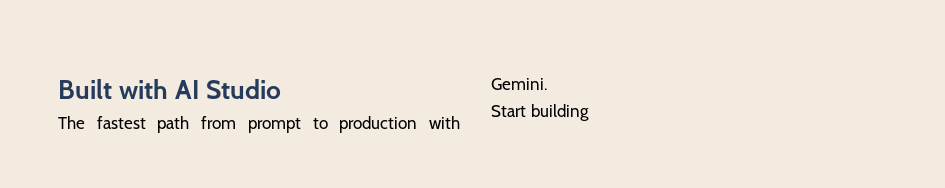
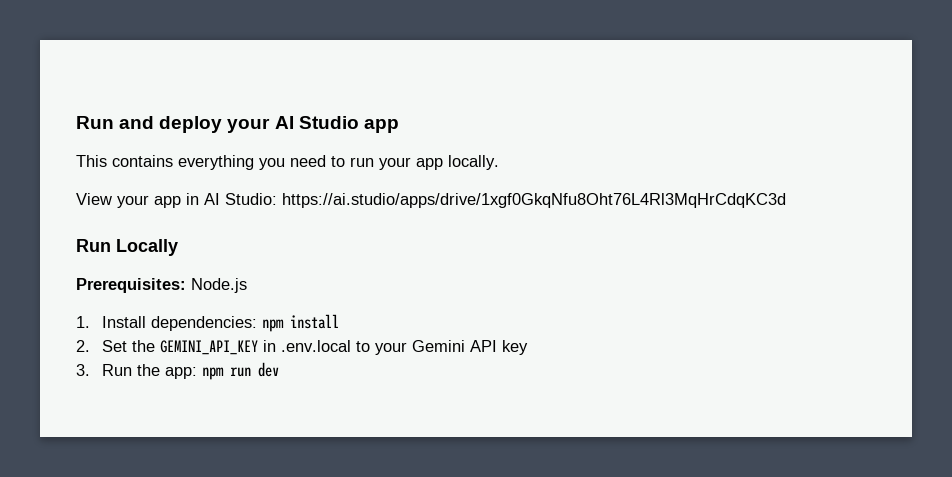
- Built with AI Studio
- The fastest path from prompt to production with Gemini.
- Start building
+ Run and deploy your AI Studio app
+ This contains everything you need to run your app locally.
+ View your app in AI Studio: https://ai.studio/apps/drive/1xgf0GkqNfu8Oht76L4Rl3MqHrCdqKC3d
+ Run Locally
+ Prerequisites: Node.js
+ 1. Install dependencies: npm install
+ 2. Set the GEMINI_API_KEY in .env.local to your Gemini API key
+ 3. Run the app: npm run dev

